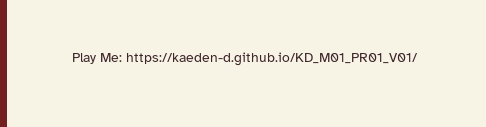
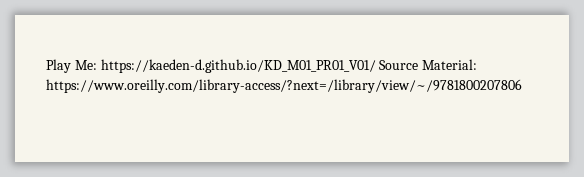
- Play Me: https://kaeden-d.github.io/KD_M01_PR01_V01/
+ Play Me: https://kaeden-d.github.io/KD_M01_PR01_V01/ Source Material: https://www.oreilly.com/library-access/?next=/library/view/~/9781800207806

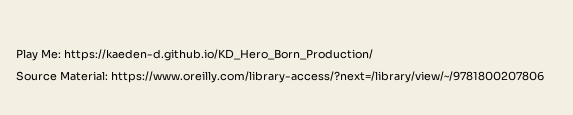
- Play Me: https://kaeden-d.github.io/KD_M01_PR01_V01/ Source Material: https://www.oreilly.com/library-access/?next=/library/view/~/9781800207806
+ Play Me: https://kaeden-d.github.io/KD_Hero_Born_Production/
+ Source Material: https://www.oreilly.com/library-access/?next=/library/view/~/9781800207806

